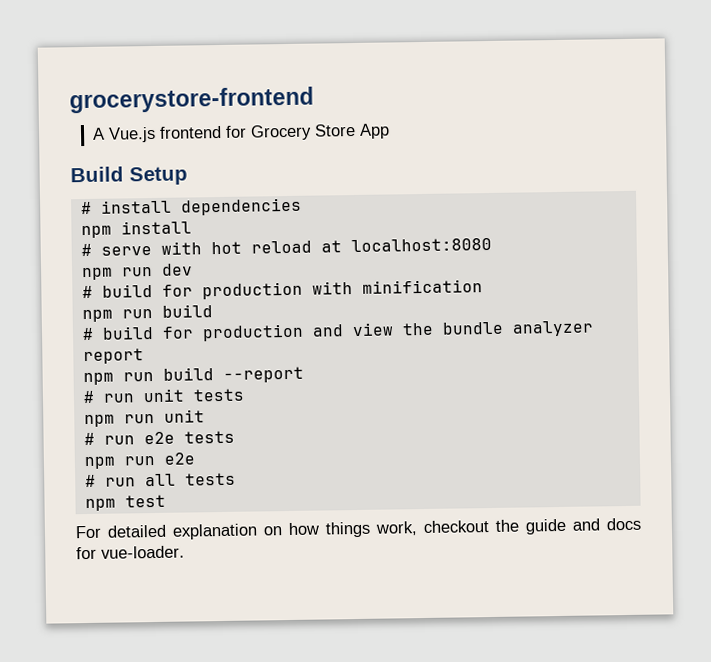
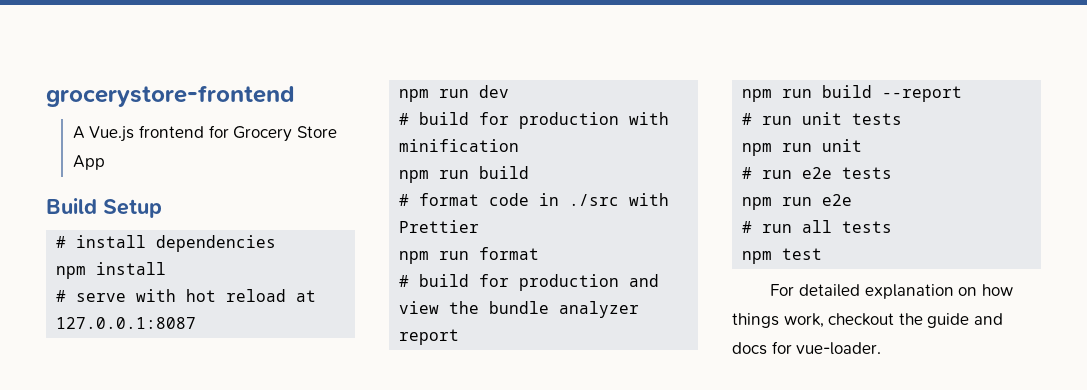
- # serve with hot reload at localhost:8080
+ # serve with hot reload at 127.0.0.1:8087
+ # format code in ./src with Prettier
+ npm run format

